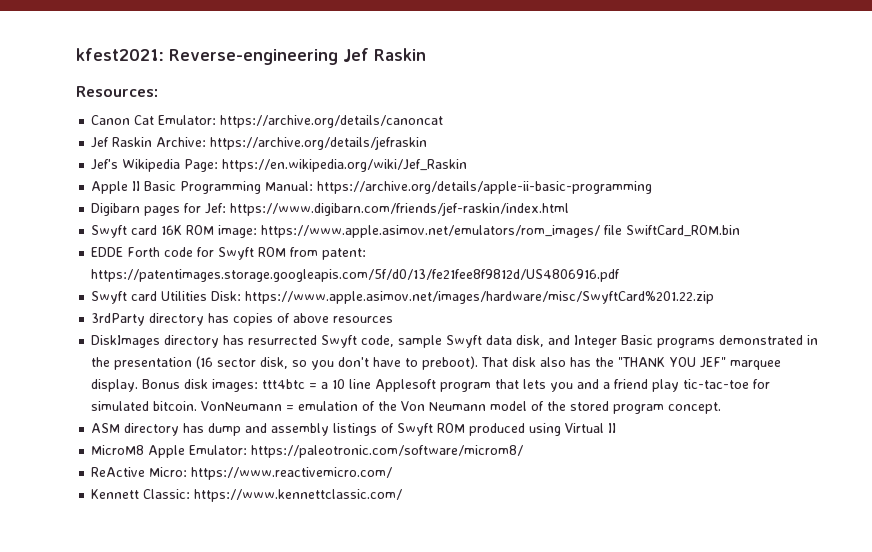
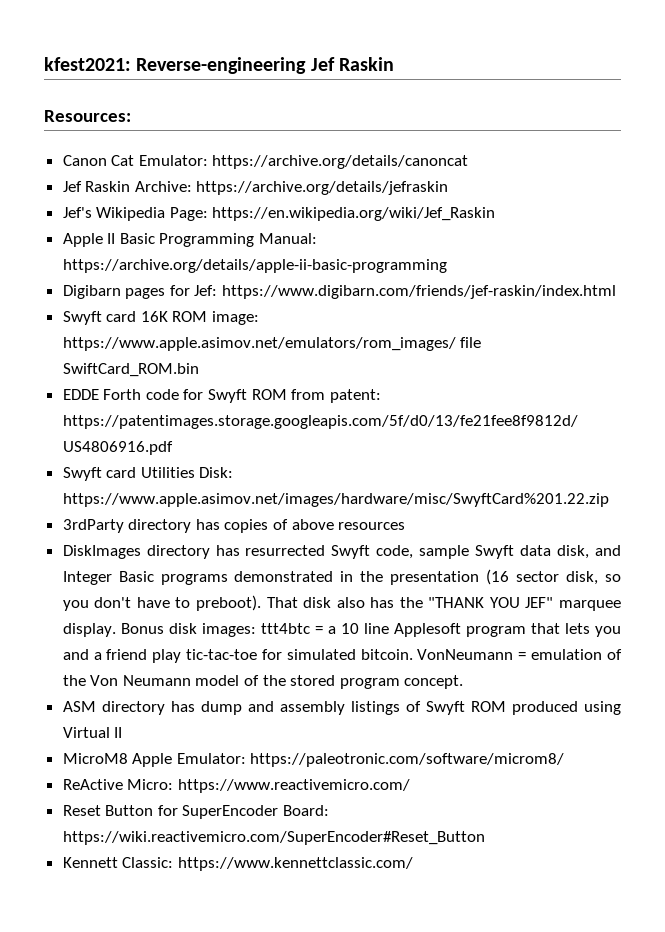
+ Reset Button for SuperEncoder Board: https://wiki.reactivemicro.com/SuperEncoder#Reset_Button

